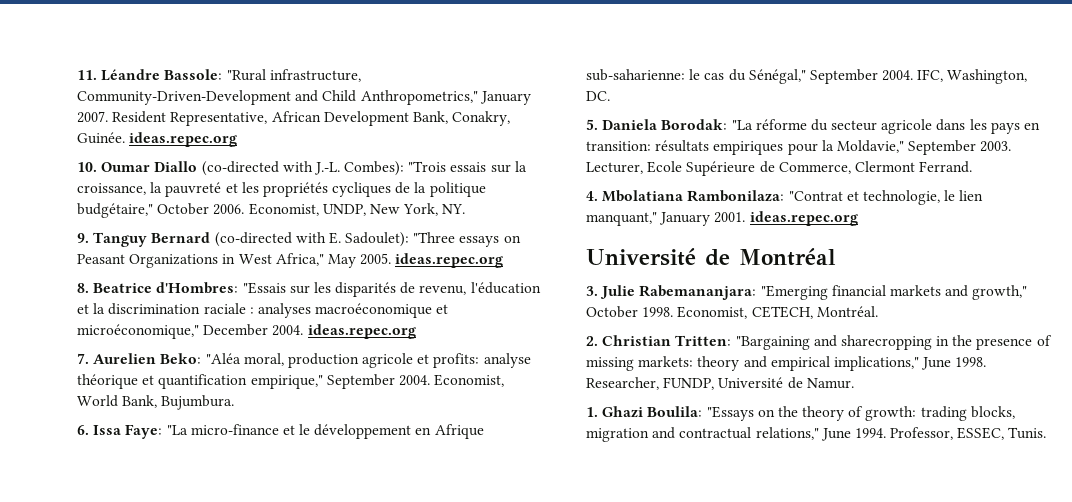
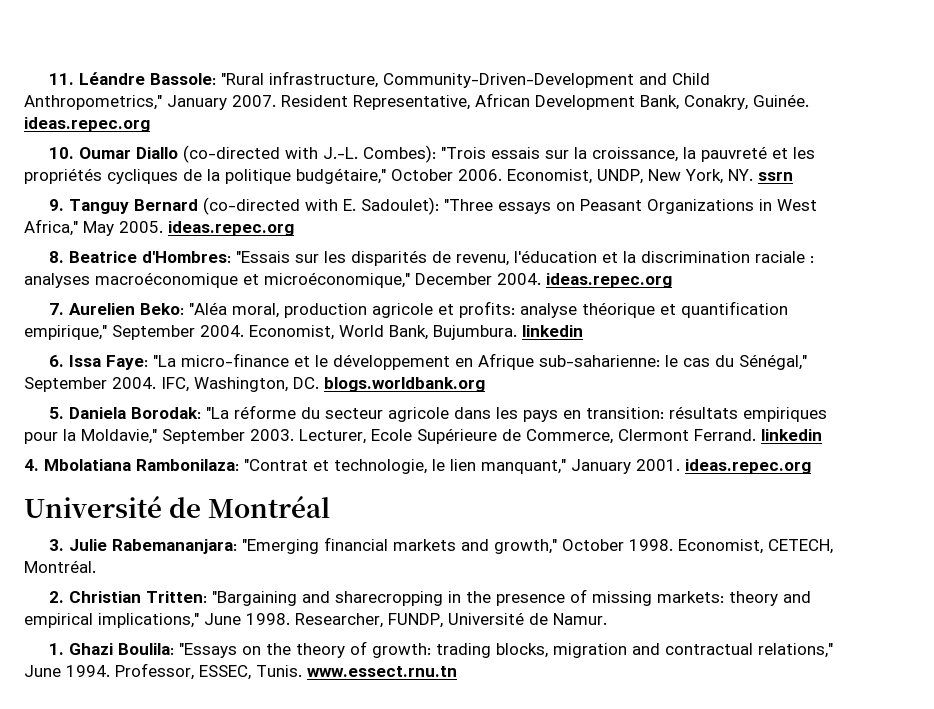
- Economist, UNDP, New York, NY.
+ Economist, UNDP, New York, NY. ssrn
- Economist, World Bank, Bujumbura.
+ Economist, World Bank, Bujumbura. linkedin
- IFC, Washington, DC.
+ IFC, Washington, DC. blogs.worldbank.org
- Lecturer, Ecole Supérieure de Commerce, Clermont Ferrand.
+ Lecturer, Ecole Supérieure de Commerce, Clermont Ferrand. linkedin
- Professor, ESSEC, Tunis.
+ Professor, ESSEC, Tunis. www.essect.rnu.tn

